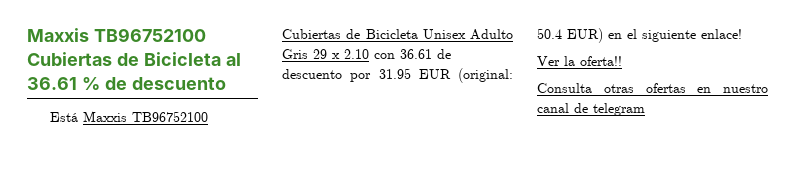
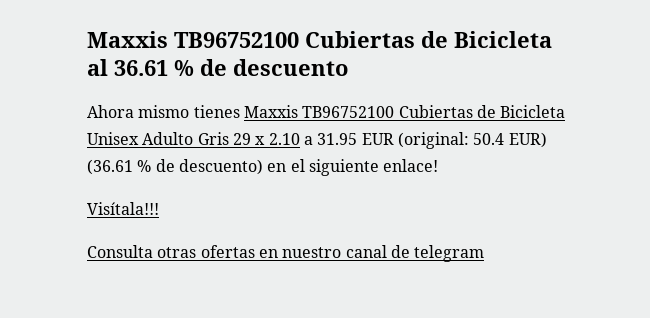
- Está Maxxis TB96752100 Cubiertas de Bicicleta Unisex Adulto Gris 29 x 2.10 con 36.61 de descuento por 31.95 EUR (original: 50.4 EUR) en el siguiente enlace!
+ Ahora mismo tienes Maxxis TB96752100 Cubiertas de Bicicleta Unisex Adulto Gris 29 x 2.10 a 31.95 EUR (original: 50.4 EUR) (36.61 % de descuento) en el siguiente enlace!
- Ver la oferta!!
+ Visítala!!!

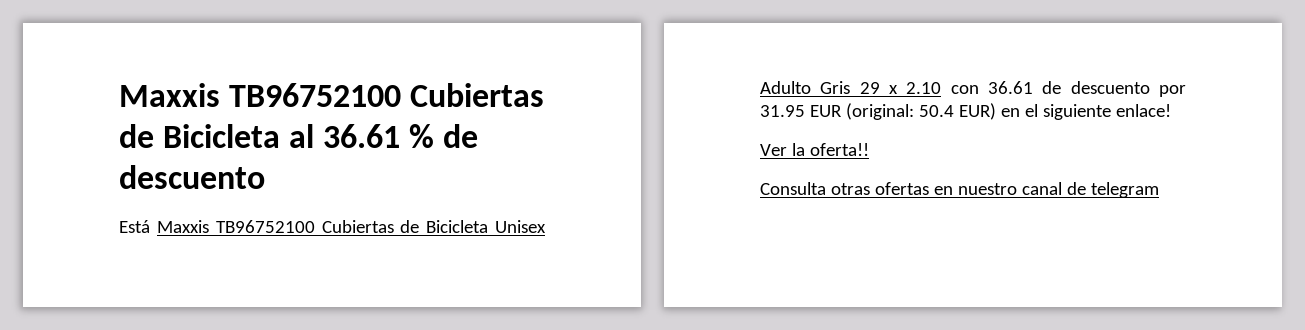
- Ahora mismo tienes Maxxis TB96752100 Cubiertas de Bicicleta Unisex Adulto Gris 29 x 2.10 a 31.95 EUR (original: 50.4 EUR) (36.61 % de descuento) en el siguiente enlace!
+ Está Maxxis TB96752100 Cubiertas de Bicicleta Unisex Adulto Gris 29 x 2.10 con 36.61 de descuento por 31.95 EUR (original: 50.4 EUR) en el siguiente enlace!
- Visítala!!!
+ Ver la oferta!!

